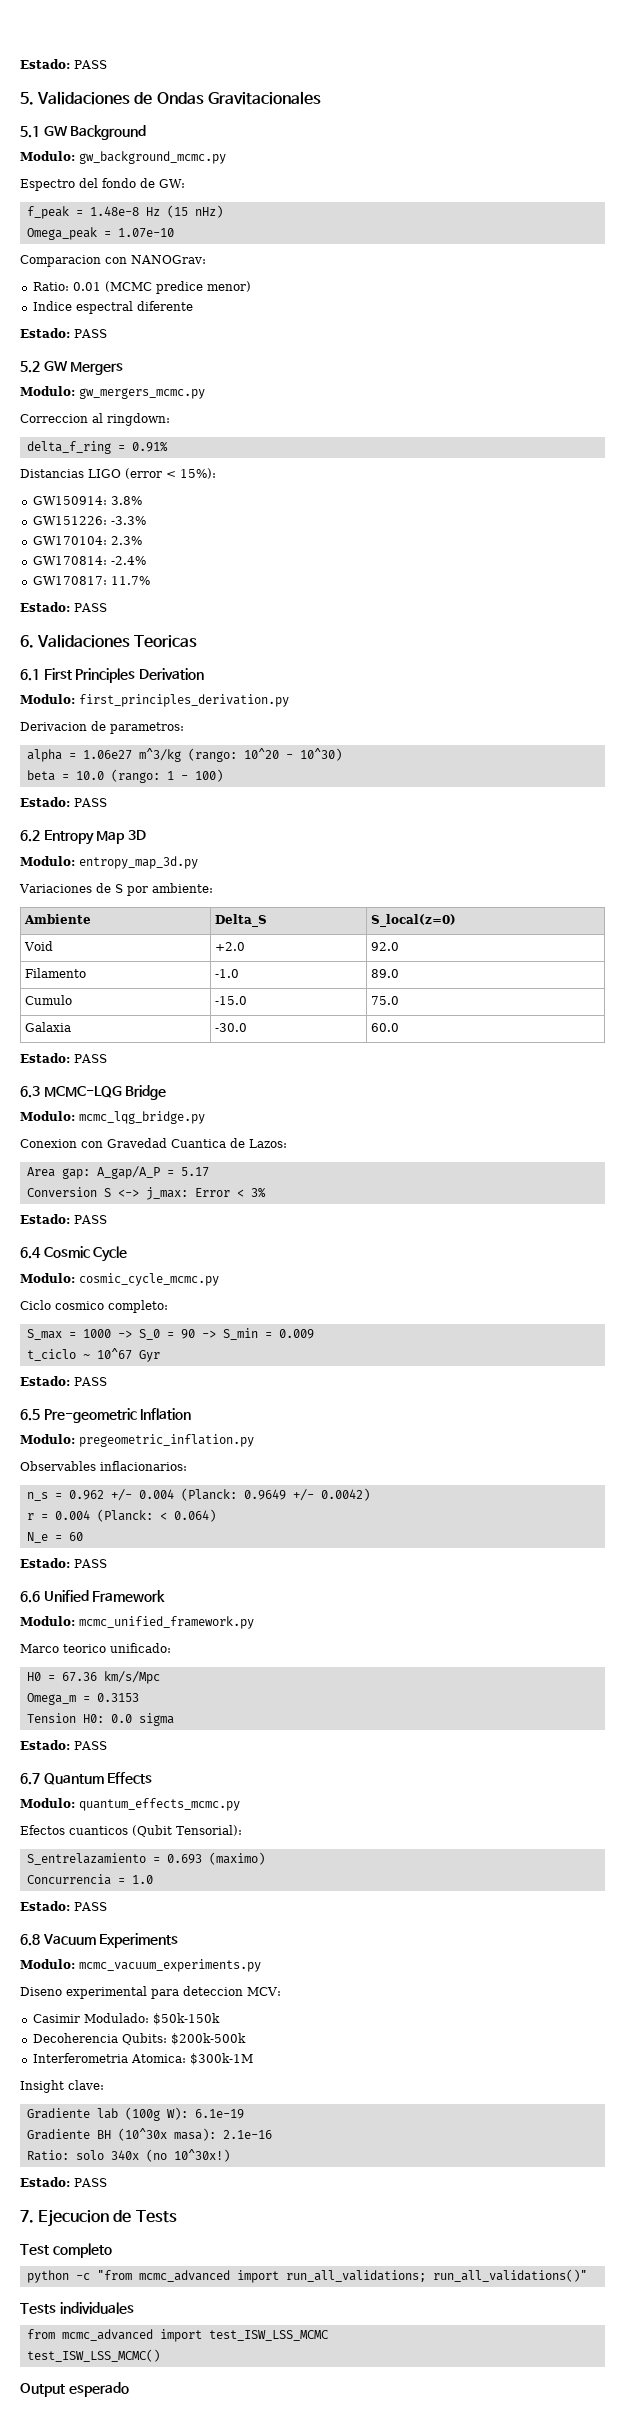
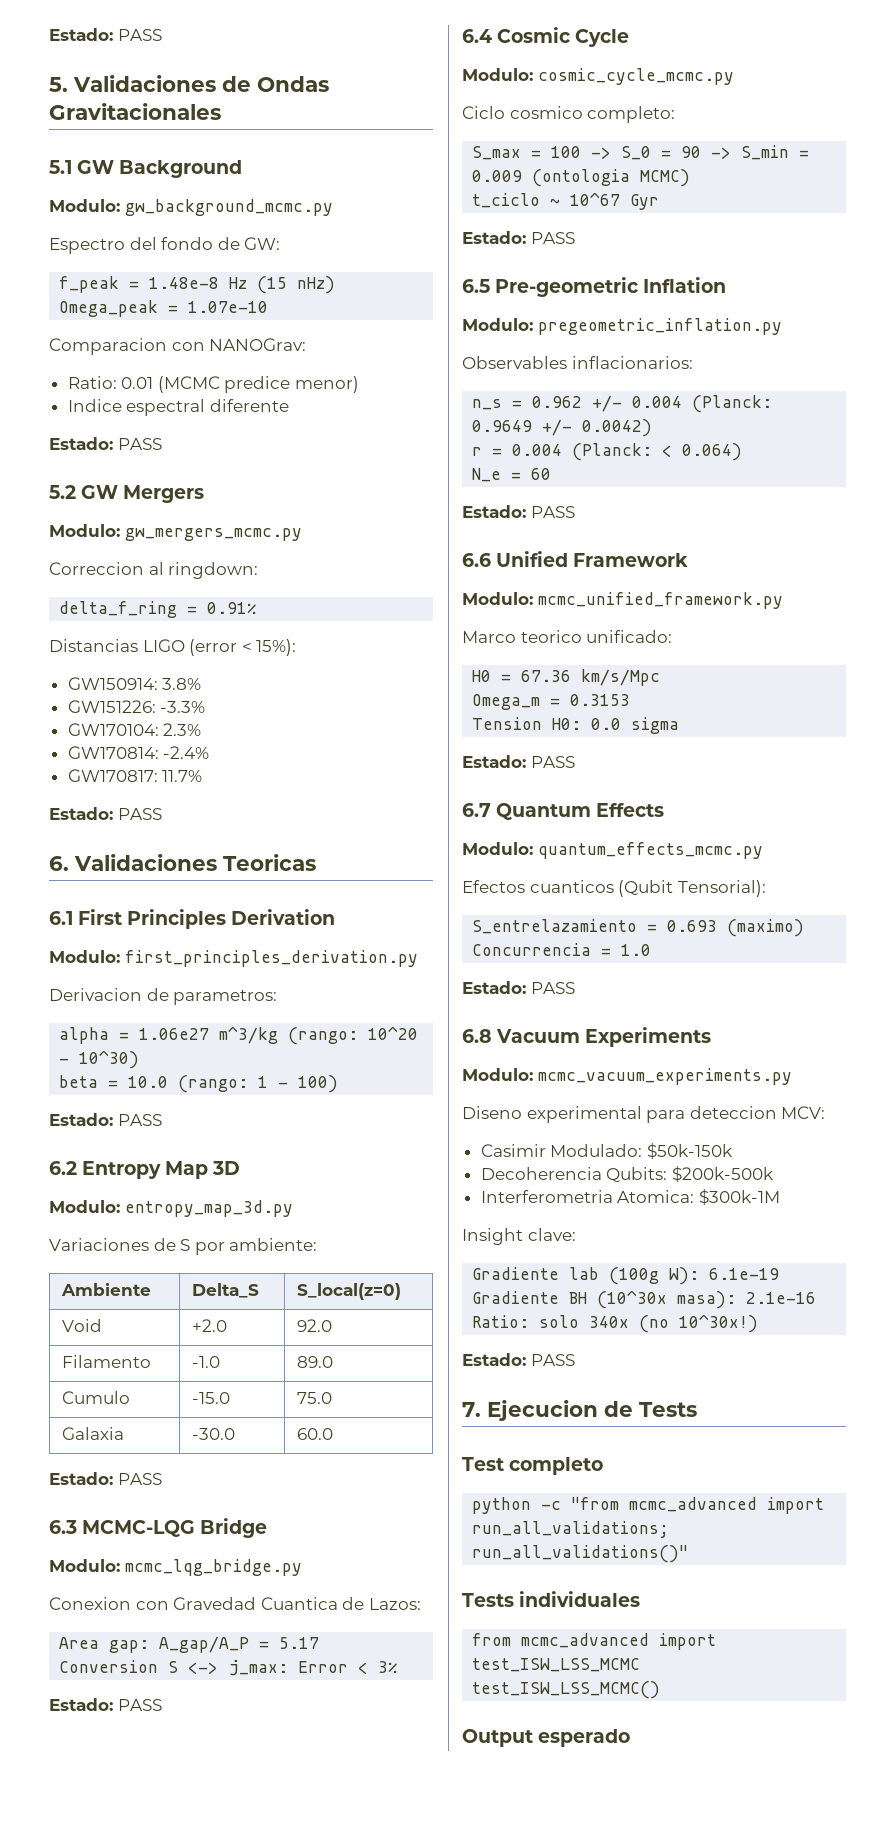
- S_max = 1000 -> S_0 = 90 -> S_min = 0.009
+ S_max = 100 -> S_0 = 90 -> S_min = 0.009 (ontologia MCMC)

